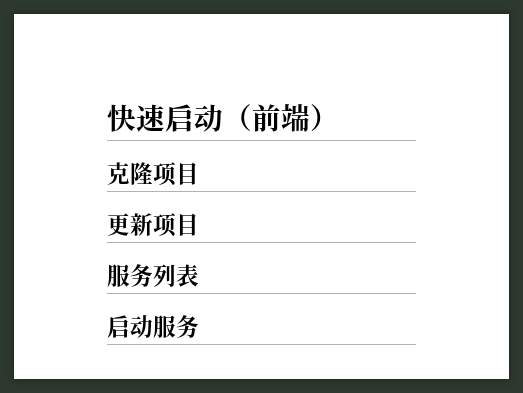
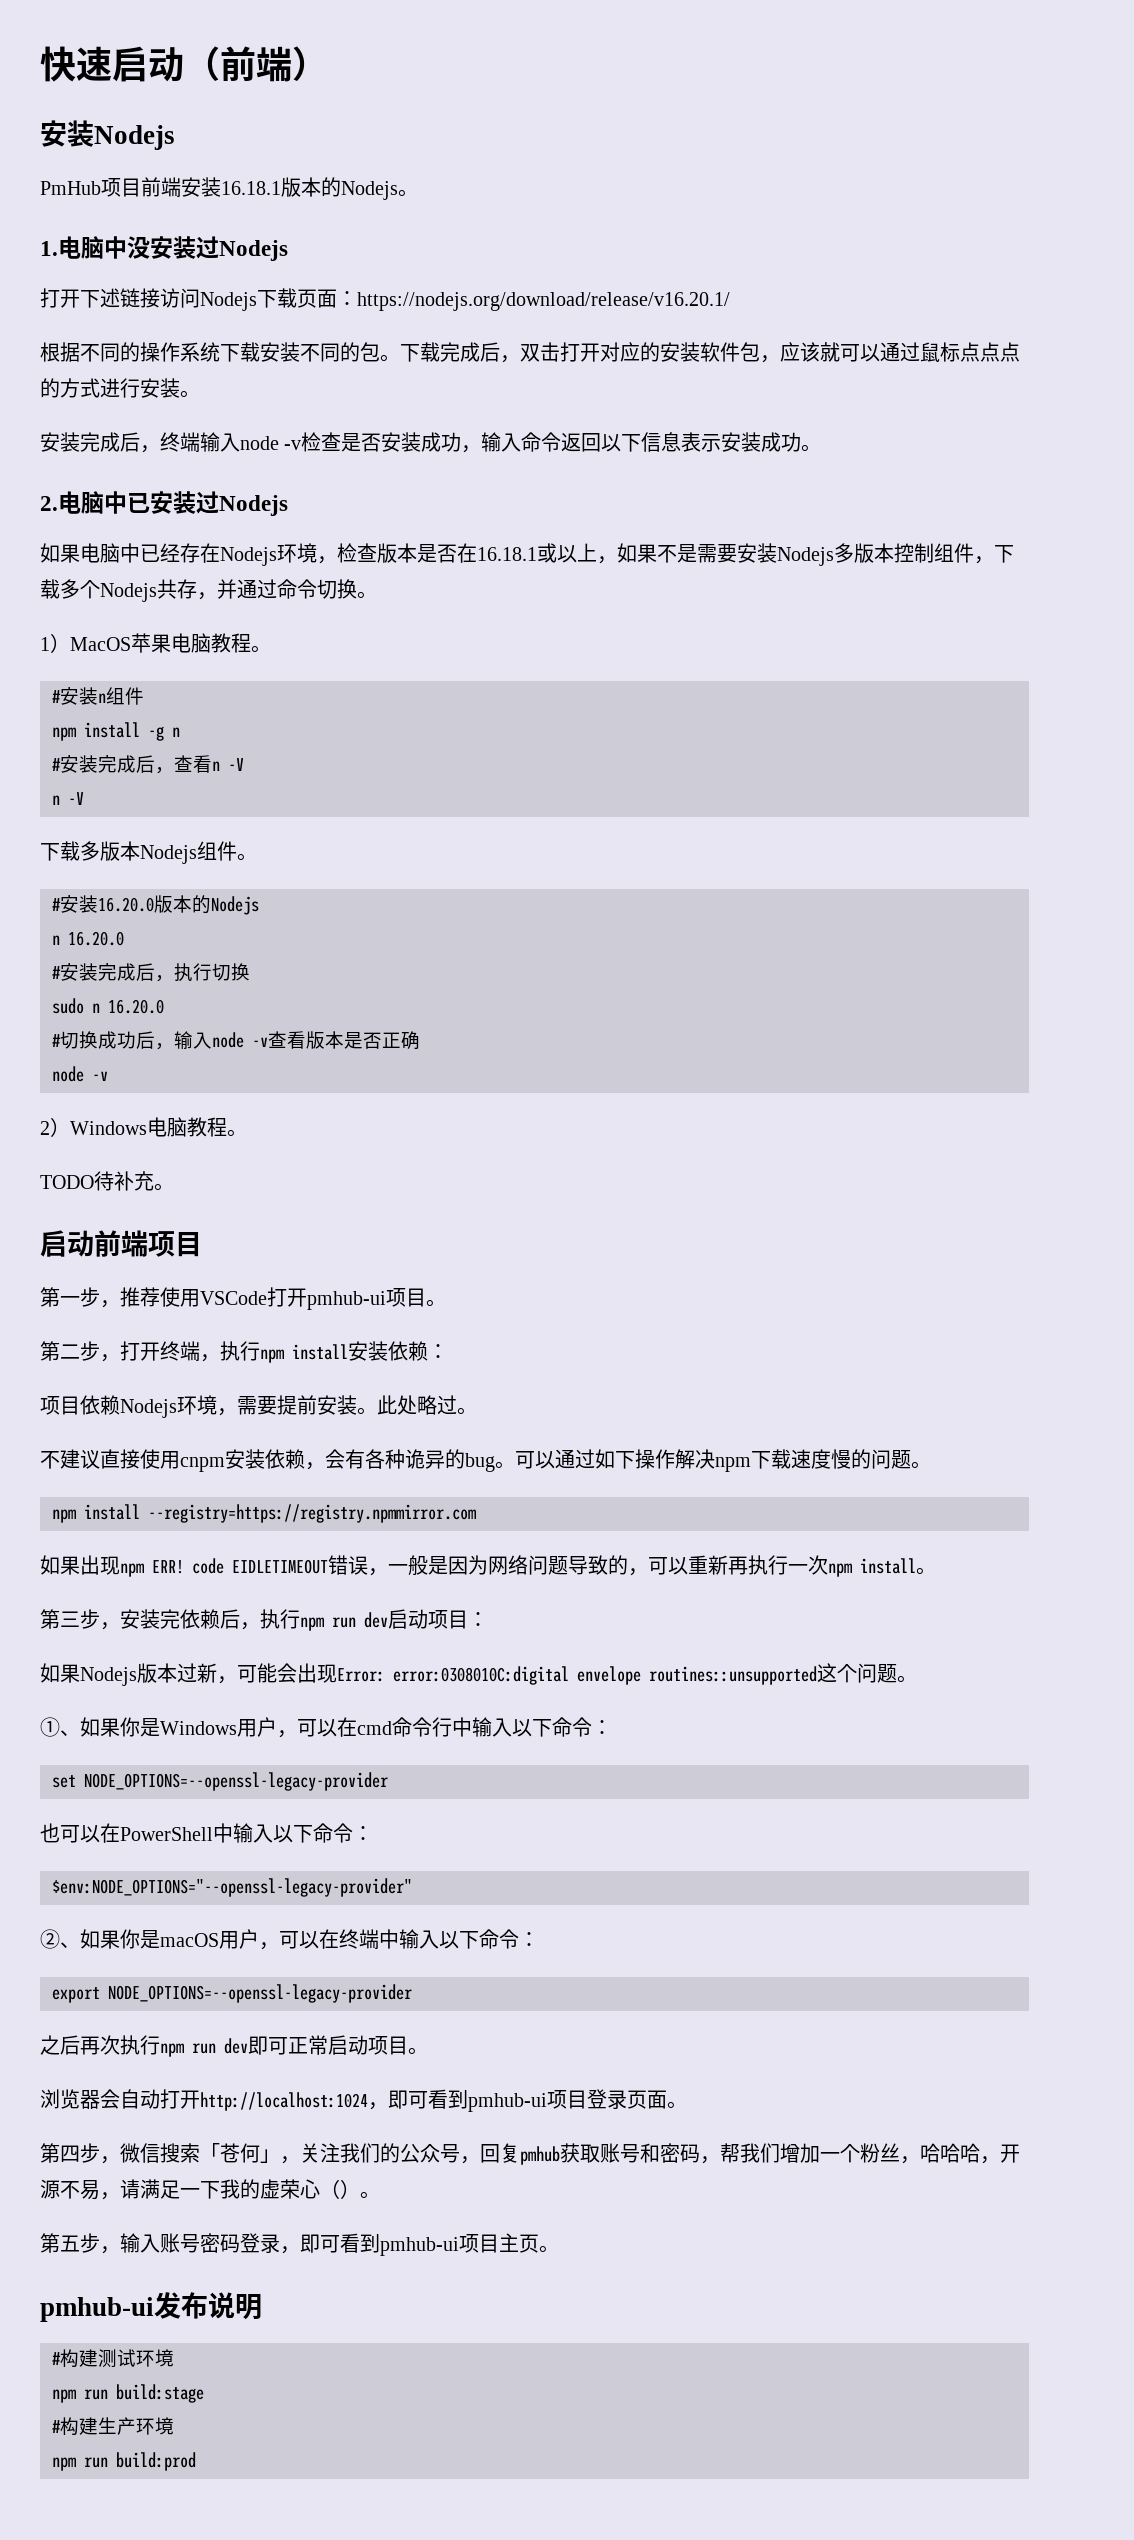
  快速启动（前端）
- 克隆项目
- 更新项目
- 服务列表
- 启动服务
+ 安装Nodejs
+ PmHub项目前端安装16.18.1版本的Nodejs。
+ 1.电脑中没安装过Nodejs
+ 打开下述链接访问Nodejs下载页面：https://nodejs.org/download/release/v16.20.1/
+ 根据不同的操作系统下载安装不同的包。下载完成后，双击打开对应的安装软件包，应该就可以通过鼠标点点点的方式进行安装。
+ 安装完成后，终端输入node -v检查是否安装成功，输入命令返回以下信息表示安装成功。
+ 2.电脑中已安装过Nodejs
+ 如果电脑中已经存在Nodejs环境，检查版本是否在16.18.1或以上，如果不是需要安装Nodejs多版本控制组件，下载多个Nodejs共存，并通过命令切换。
+ 1）MacOS苹果电脑教程。
+ #安装n组件
+ npm install -g n
+ #安装完成后，查看n -V
+ n -V
+ 下载多版本Nodejs组件。
+ #安装16.20.0版本的Nodejs
+ n 16.20.0
+ #安装完成后，执行切换
+ sudo n 16.20.0
+ #切换成功后，输入node -v查看版本是否正确
+ node -v
+ 2）Windows电脑教程。
+ TODO待补充。
+ 启动前端项目
+ 第一步，推荐使用VSCode打开pmhub-ui项目。
+ 第二步，打开终端，执行npm install安装依赖：
+ 项目依赖Nodejs环境，需要提前安装。此处略过。
+ 不建议直接使用cnpm安装依赖，会有各种诡异的bug。可以通过如下操作解决npm下载速度慢的问题。
+ npm install --registry=https://registry.npmmirror.com
+ 如果出现npm ERR! code EIDLETIMEOUT错误，一般是因为网络问题导致的，可以重新再执行一次npm install。
+ 第三步，安装完依赖后，执行npm run dev启动项目：
+ 如果Nodejs版本过新，可能会出现Error: error:0308010C:digital envelope routines::unsupported这个问题。
+ ①、如果你是Windows用户，可以在cmd命令行中输入以下命令：
+ set NODE_OPTIONS=--openssl-legacy-provider
+ 也可以在PowerShell中输入以下命令：
+ $env:NODE_OPTIONS="--openssl-legacy-provider"
+ ②、如果你是macOS用户，可以在终端中输入以下命令：
+ export NODE_OPTIONS=--openssl-legacy-provider
+ 之后再次执行npm run dev即可正常启动项目。
+ 浏览器会自动打开http://localhost:1024，即可看到pmhub-ui项目登录页面。
+ 第四步，微信搜索「苍何」，关注我们的公众号，回复pmhub获取账号和密码，帮我们增加一个粉丝，哈哈哈，开源不易，请满足一下我的虚荣心（）。
+ 第五步，输入账号密码登录，即可看到pmhub-ui项目主页。
+ pmhub-ui发布说明
+ #构建测试环境
+ npm run build:stage
+ #构建生产环境
+ npm run build:prod

